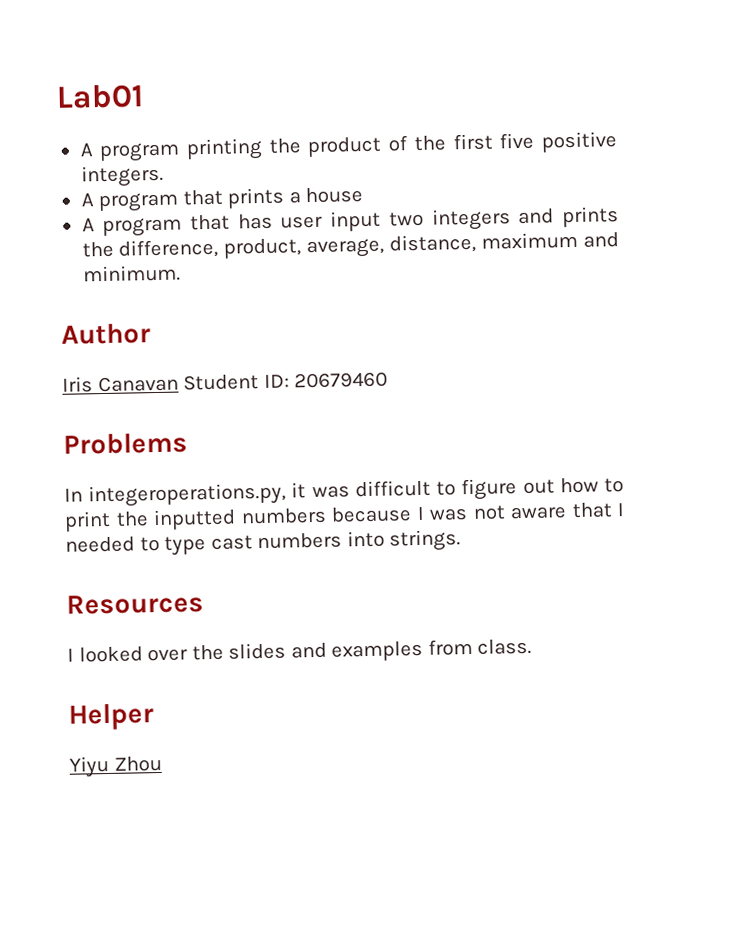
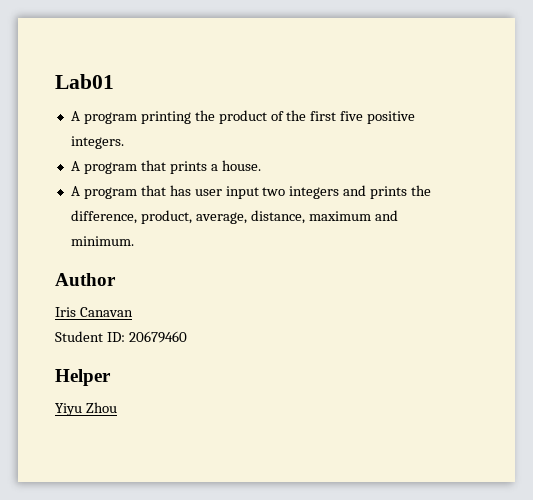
- A program that prints a house
+ A program that prints a house.
- Iris Canavan Student ID: 20679460
+ Iris Canavan
+ Student ID: 20679460
- Problems
- In integeroperations.py, it was difficult to figure out how to print the inputted numbers because I was not aware that I needed to type cast numbers into strings.
- Resources
- I looked over the slides and examples from class.

